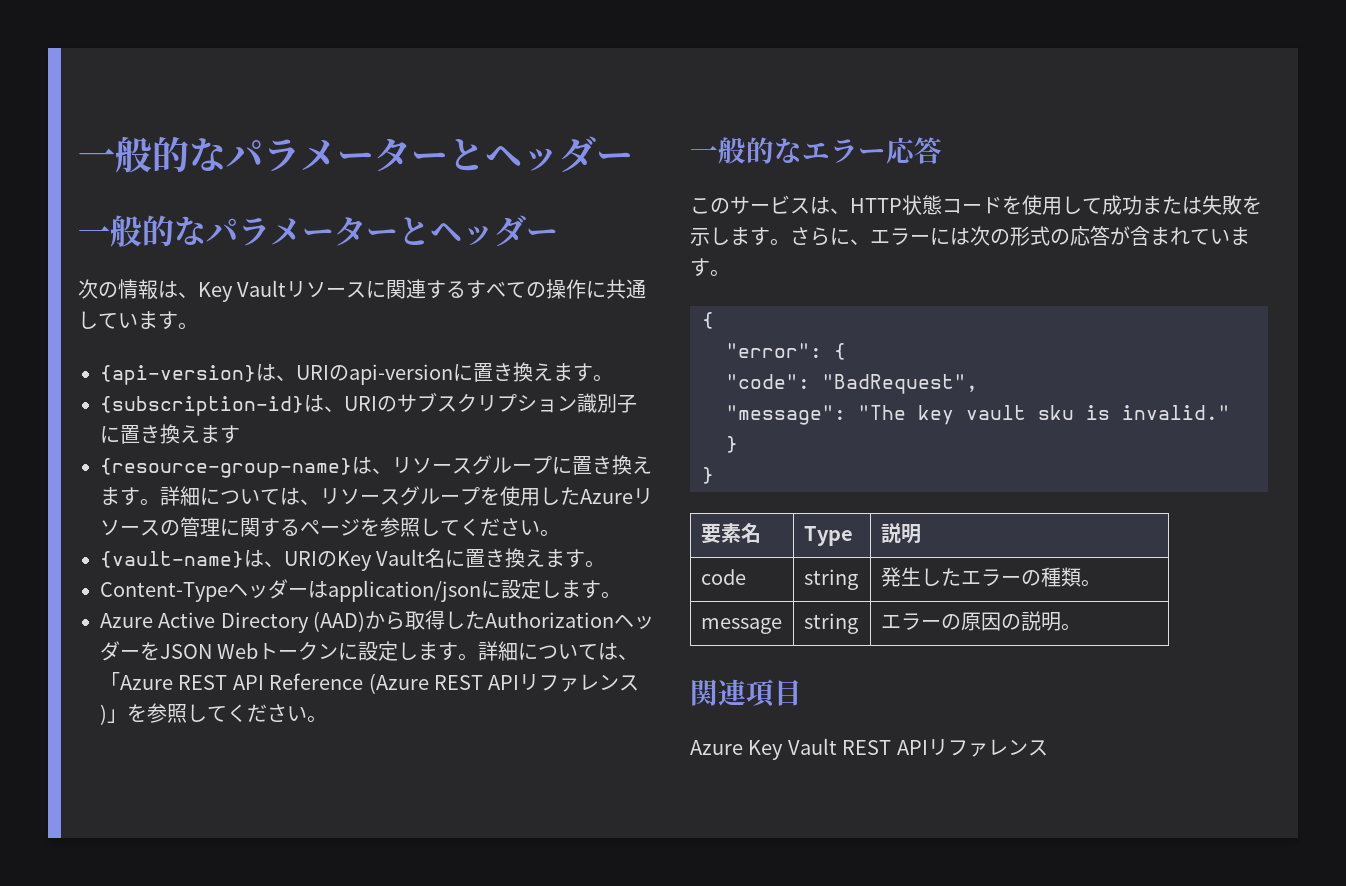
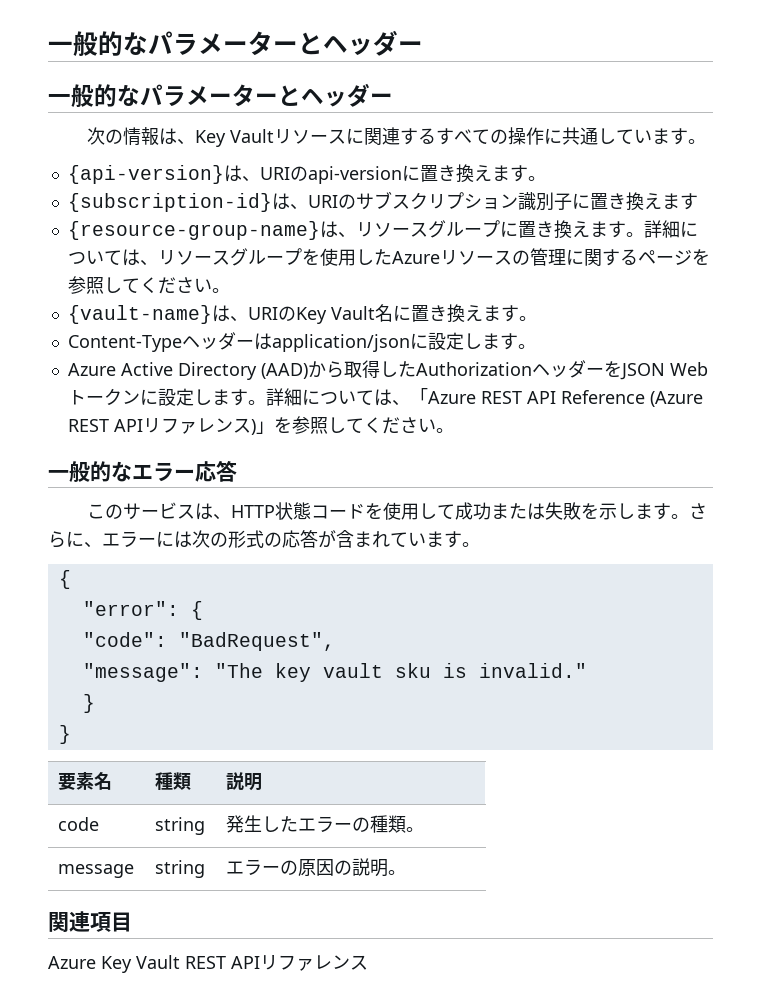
- 要素名 | Type | 説明
+ 要素名 | 種類 | 説明

